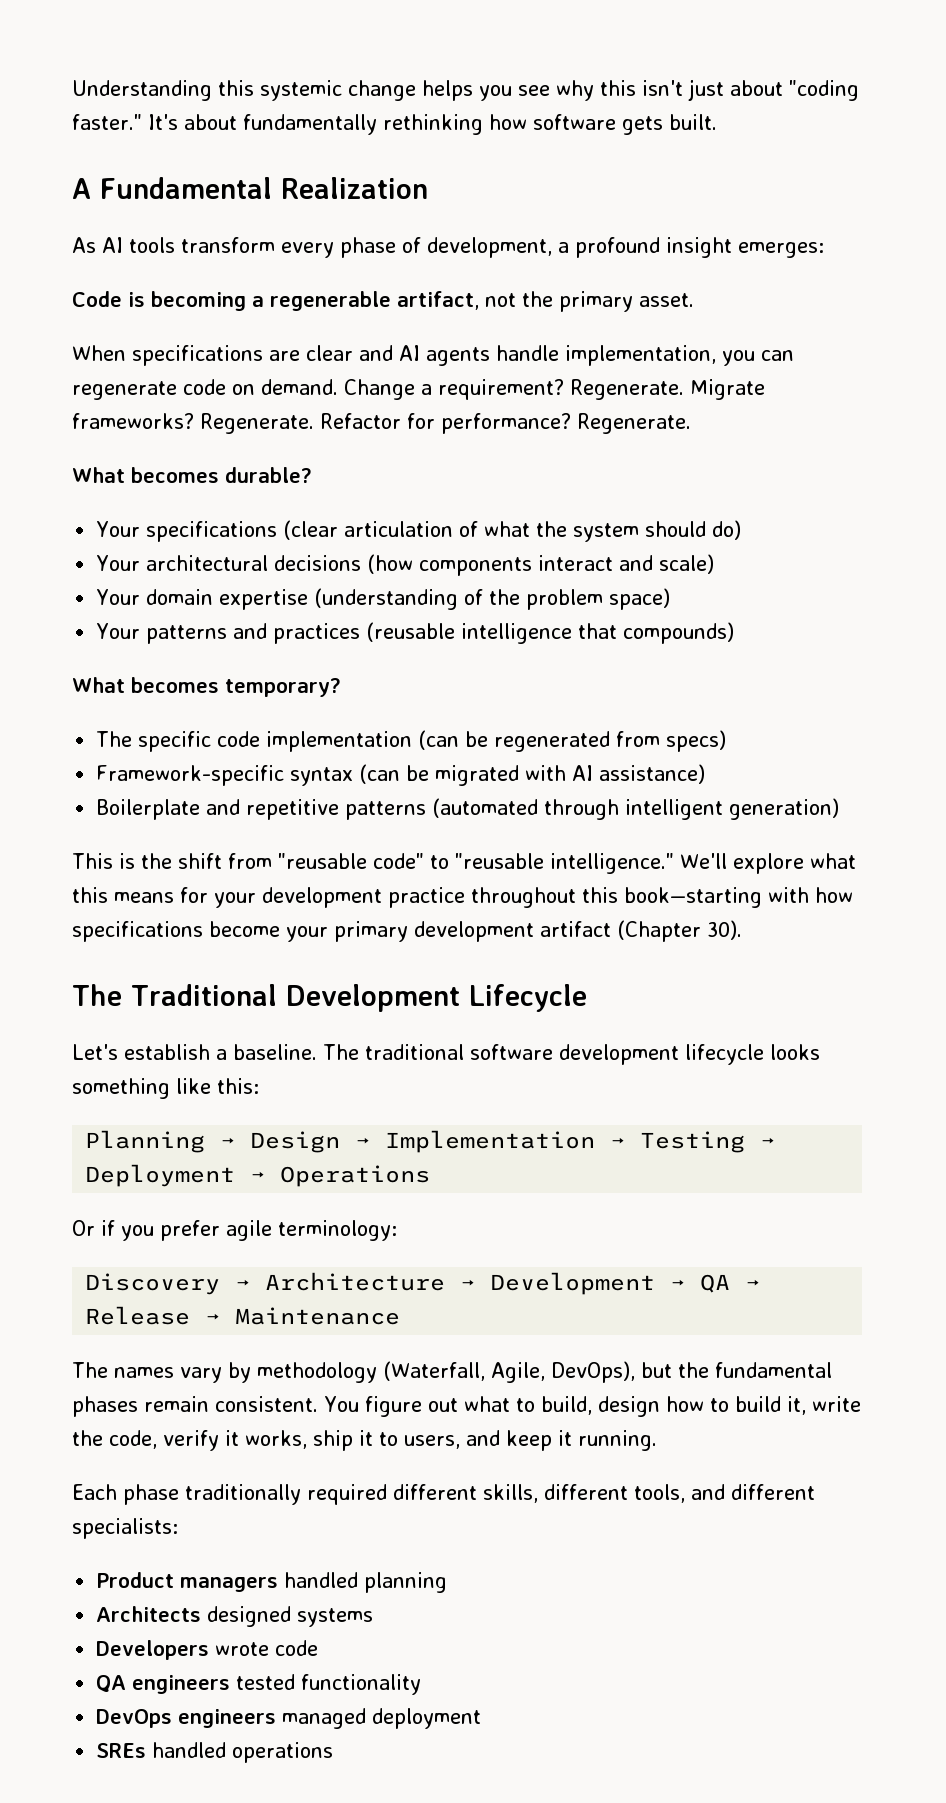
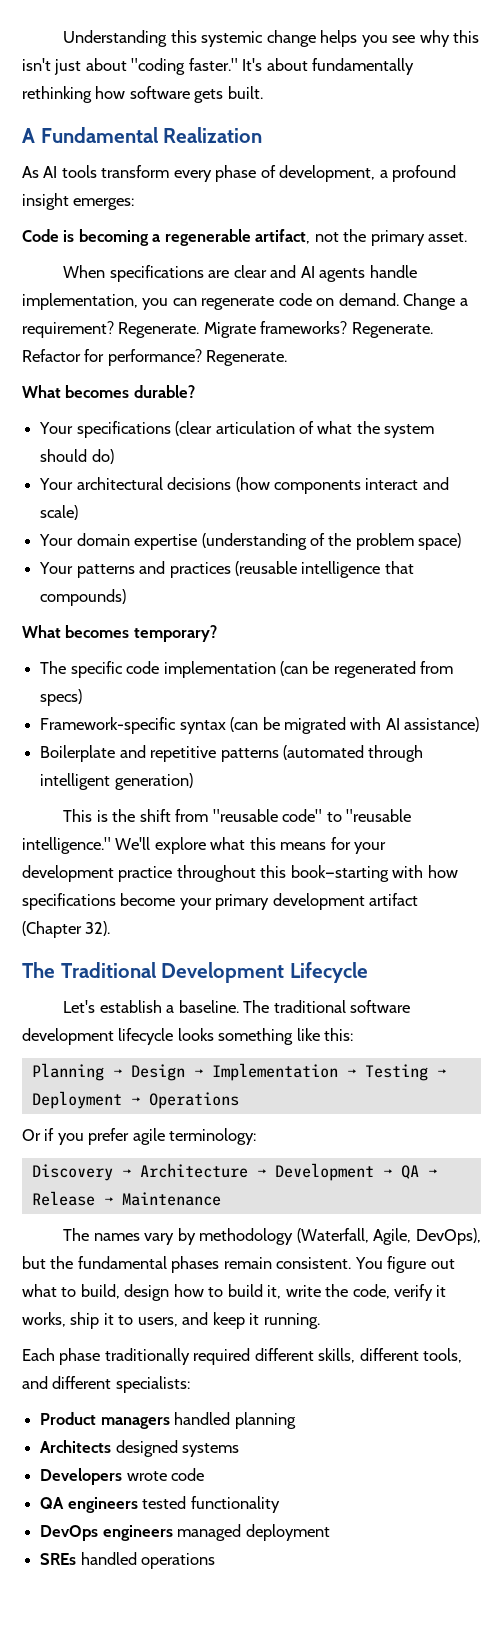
- We'll explore what this means for your development practice throughout this book—starting with how specifications become your primary development artifact (Chapter 30).
+ We'll explore what this means for your development practice throughout this book—starting with how specifications become your primary development artifact (Chapter 32).

